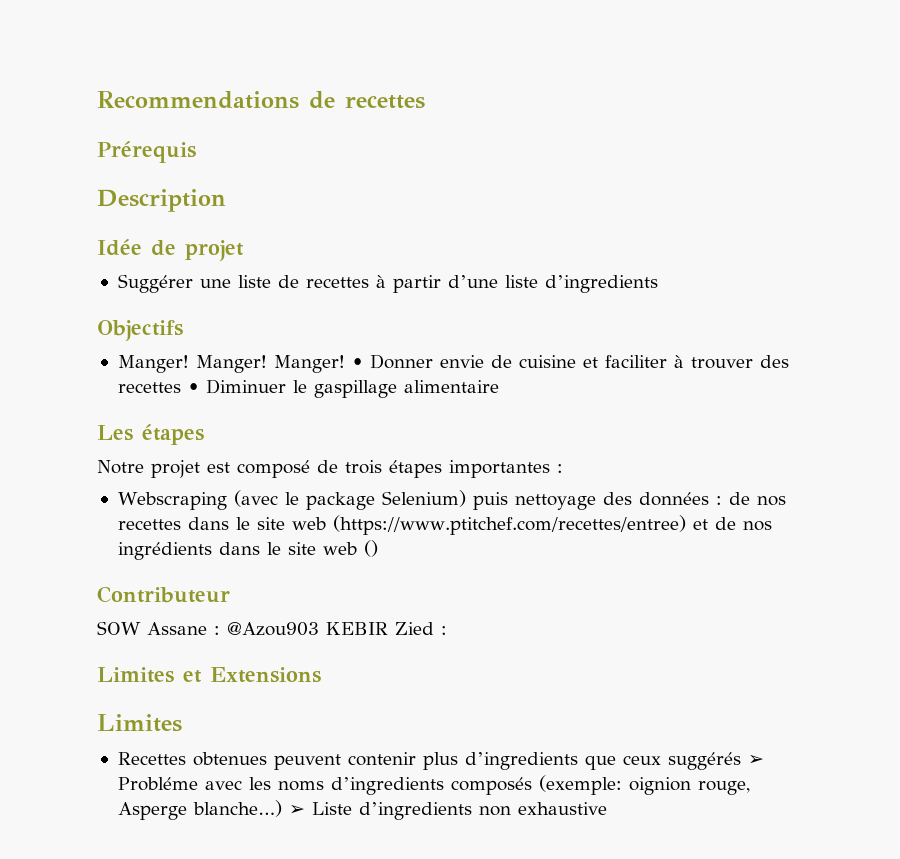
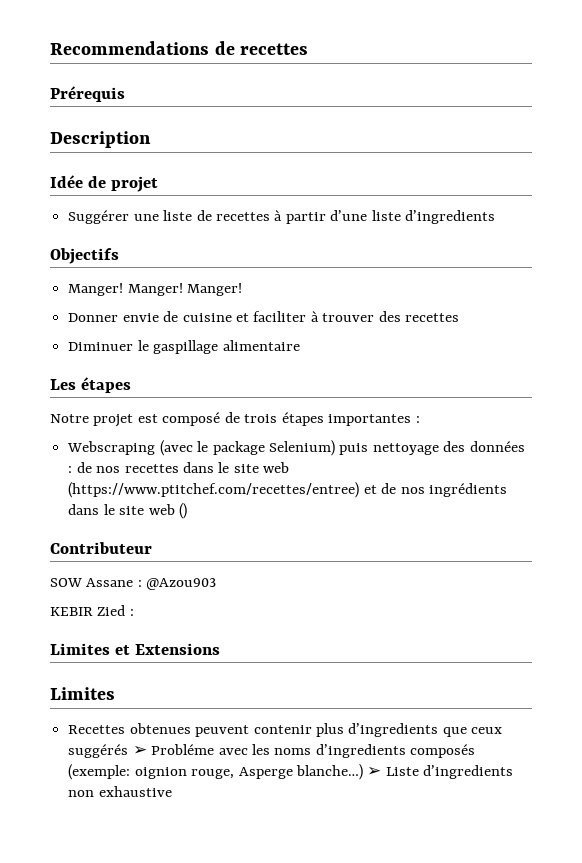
- Manger! Manger! Manger! • Donner envie de cuisine et faciliter à trouver des recettes • Diminuer le gaspillage alimentaire
+ Manger! Manger! Manger!
+ Donner envie de cuisine et faciliter à trouver des recettes
+ Diminuer le gaspillage alimentaire
- SOW Assane : @Azou903 KEBIR Zied :
+ SOW Assane : @Azou903
+ KEBIR Zied :

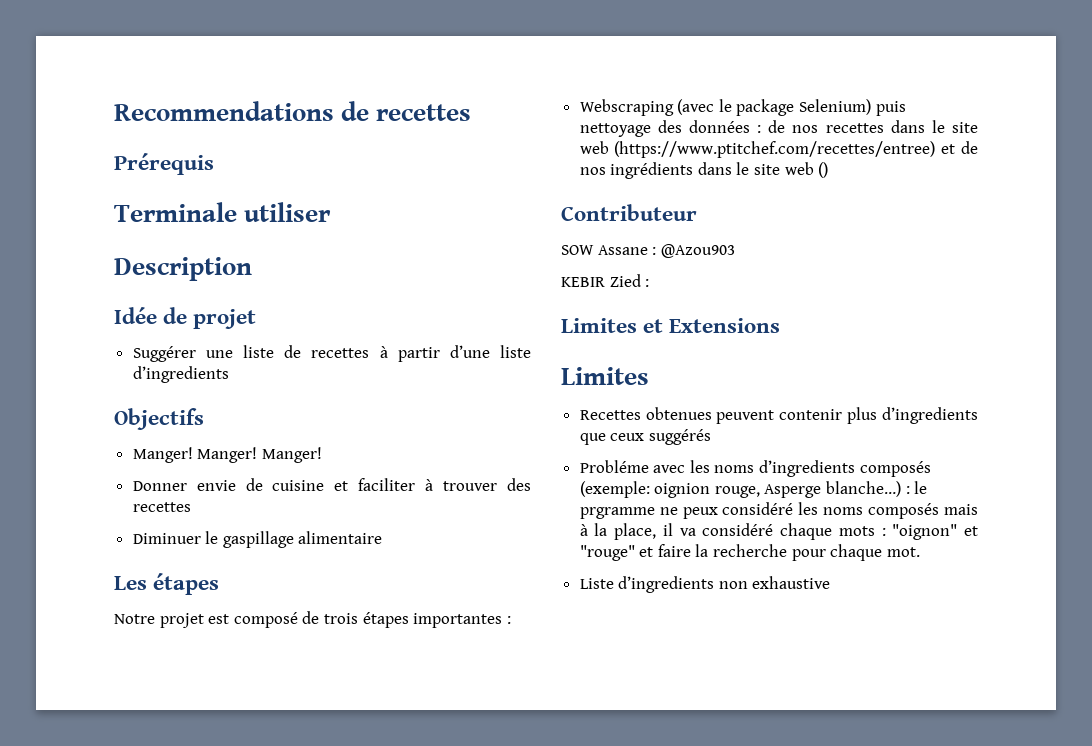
+ Terminale utiliser
- Recettes obtenues peuvent contenir plus d’ingredients que ceux suggérés ➢ Probléme avec les noms d’ingredients composés (exemple: oignion rouge, Asperge blanche…) ➢ Liste d’ingredients non exhaustive
+ Recettes obtenues peuvent contenir plus d’ingredients que ceux suggérés
+ Probléme avec les noms d’ingredients composés (exemple: oignion rouge, Asperge blanche…) : le prgramme ne peux considéré les noms composés mais à la place, il va considéré chaque mots : "oignon" et "rouge" et faire la recherche pour chaque mot.
+ Liste d’ingredients non exhaustive

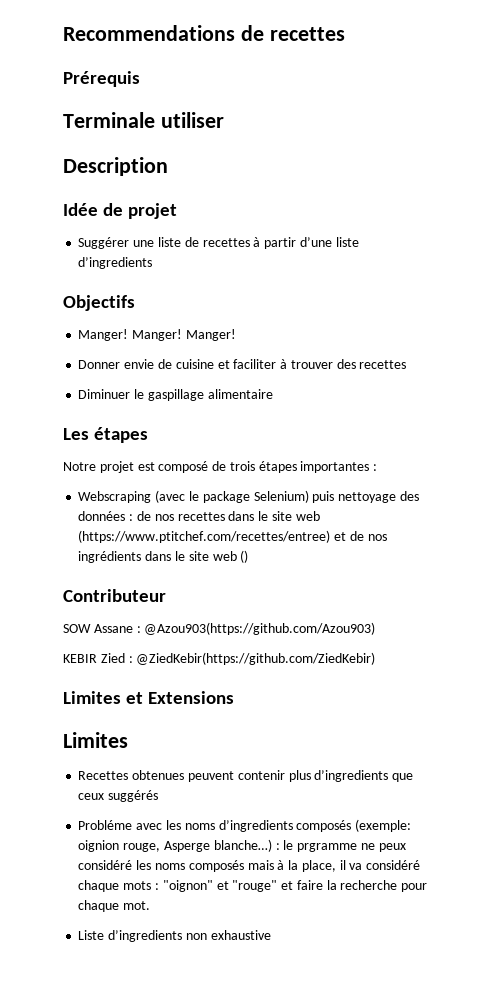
- SOW Assane : @Azou903
+ SOW Assane : @Azou903(https://github.com/Azou903)
- KEBIR Zied :
+ KEBIR Zied : @ZiedKebir(https://github.com/ZiedKebir)

